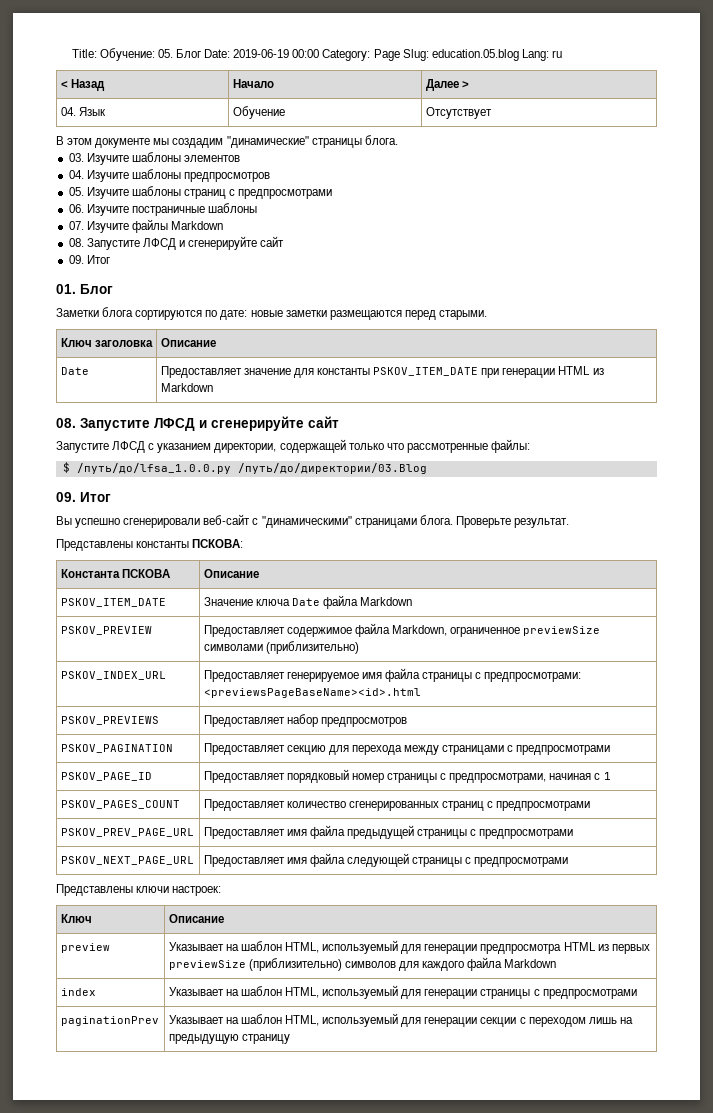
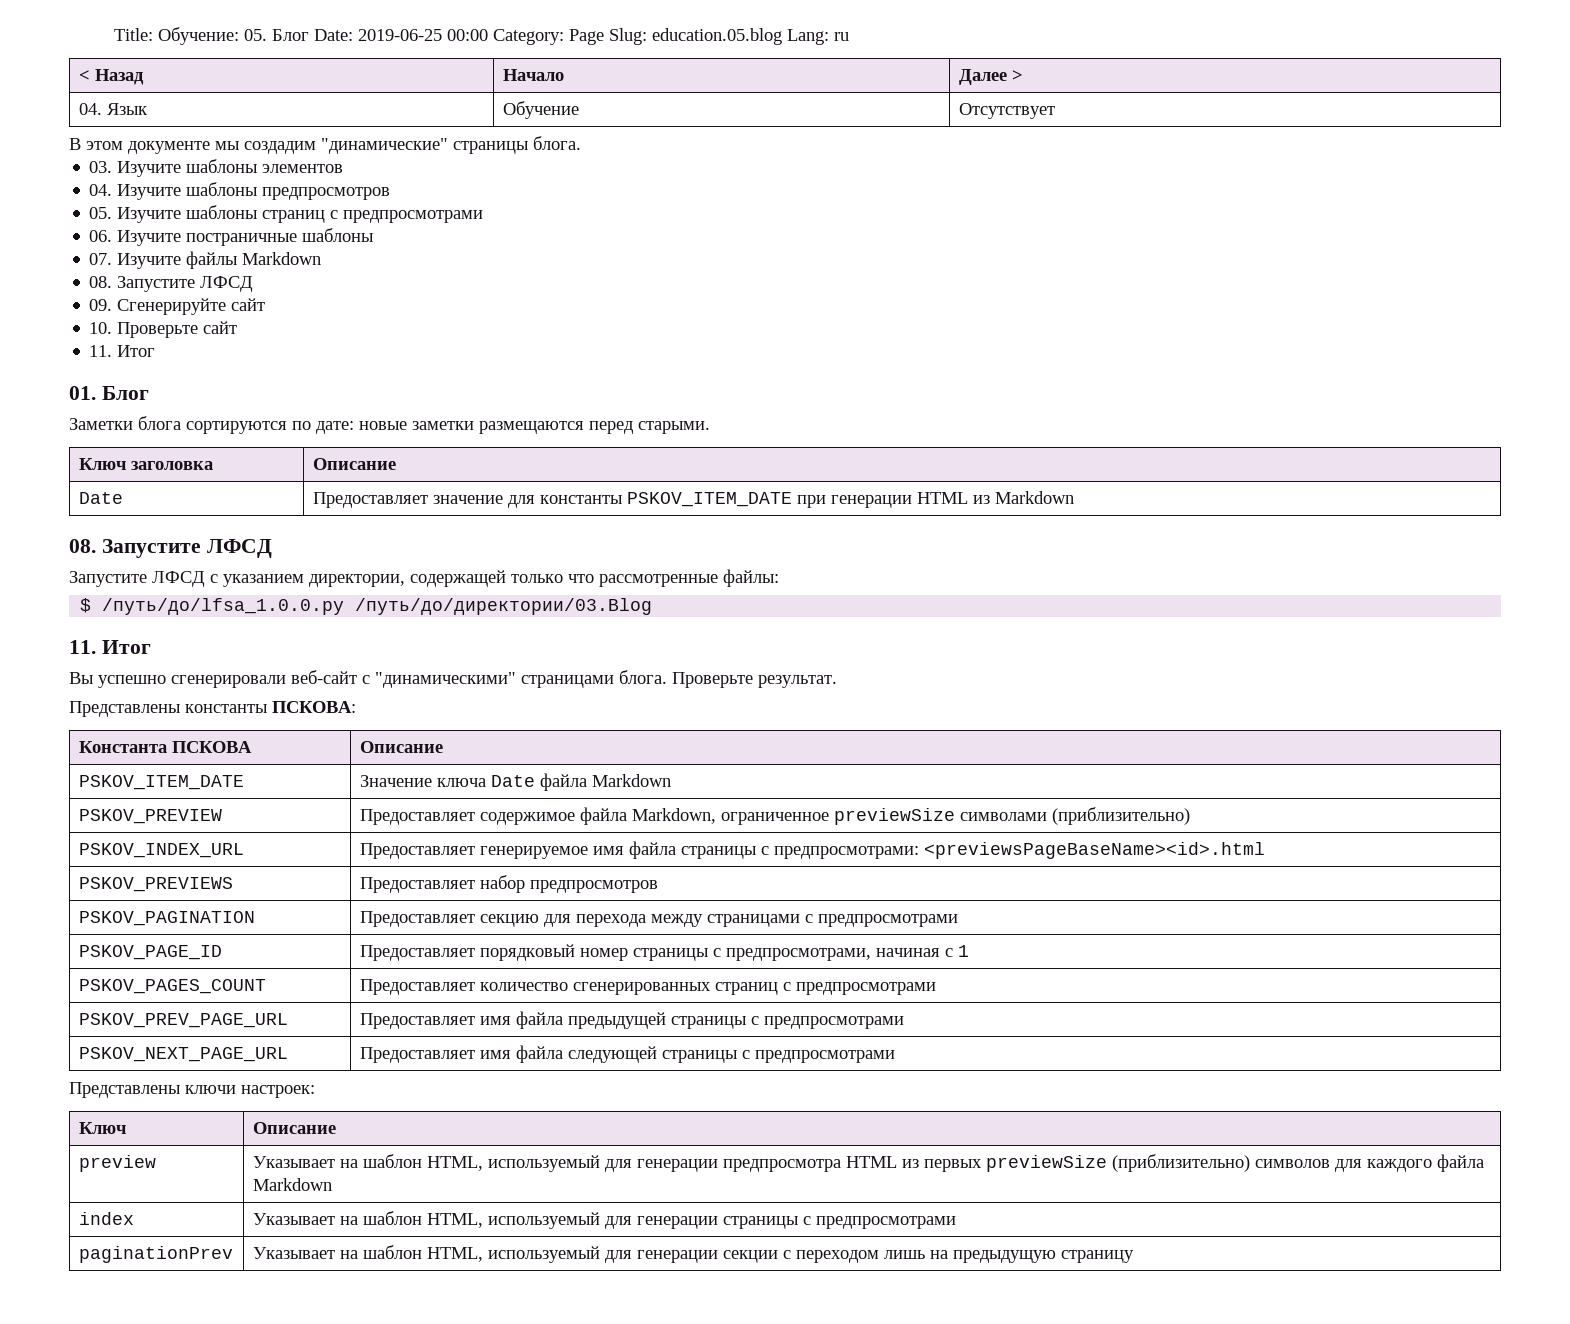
- Title: Обучение: 05. Блог Date: 2019-06-19 00:00 Category: Page Slug: education.05.blog Lang: ru
+ Title: Обучение: 05. Блог Date: 2019-06-25 00:00 Category: Page Slug: education.05.blog Lang: ru
  07. Изучите файлы Markdown
- 08. Запустите ЛФСД и сгенерируйте сайт
- 09. Итог
+ 08. Запустите ЛФСД
+ 09. Сгенерируйте сайт
+ 10. Проверьте сайт
+ 11. Итог
  Date | Предоставляет значение для константы PSKOV_ITEM_DATE при генерации HTML из Markdown
- 08. Запустите ЛФСД и сгенерируйте сайт
+ 08. Запустите ЛФСД
  $ /путь/до/lfsa_1.0.0.py /путь/до/директории/03.Blog
- 09. Итог
+ 11. Итог

